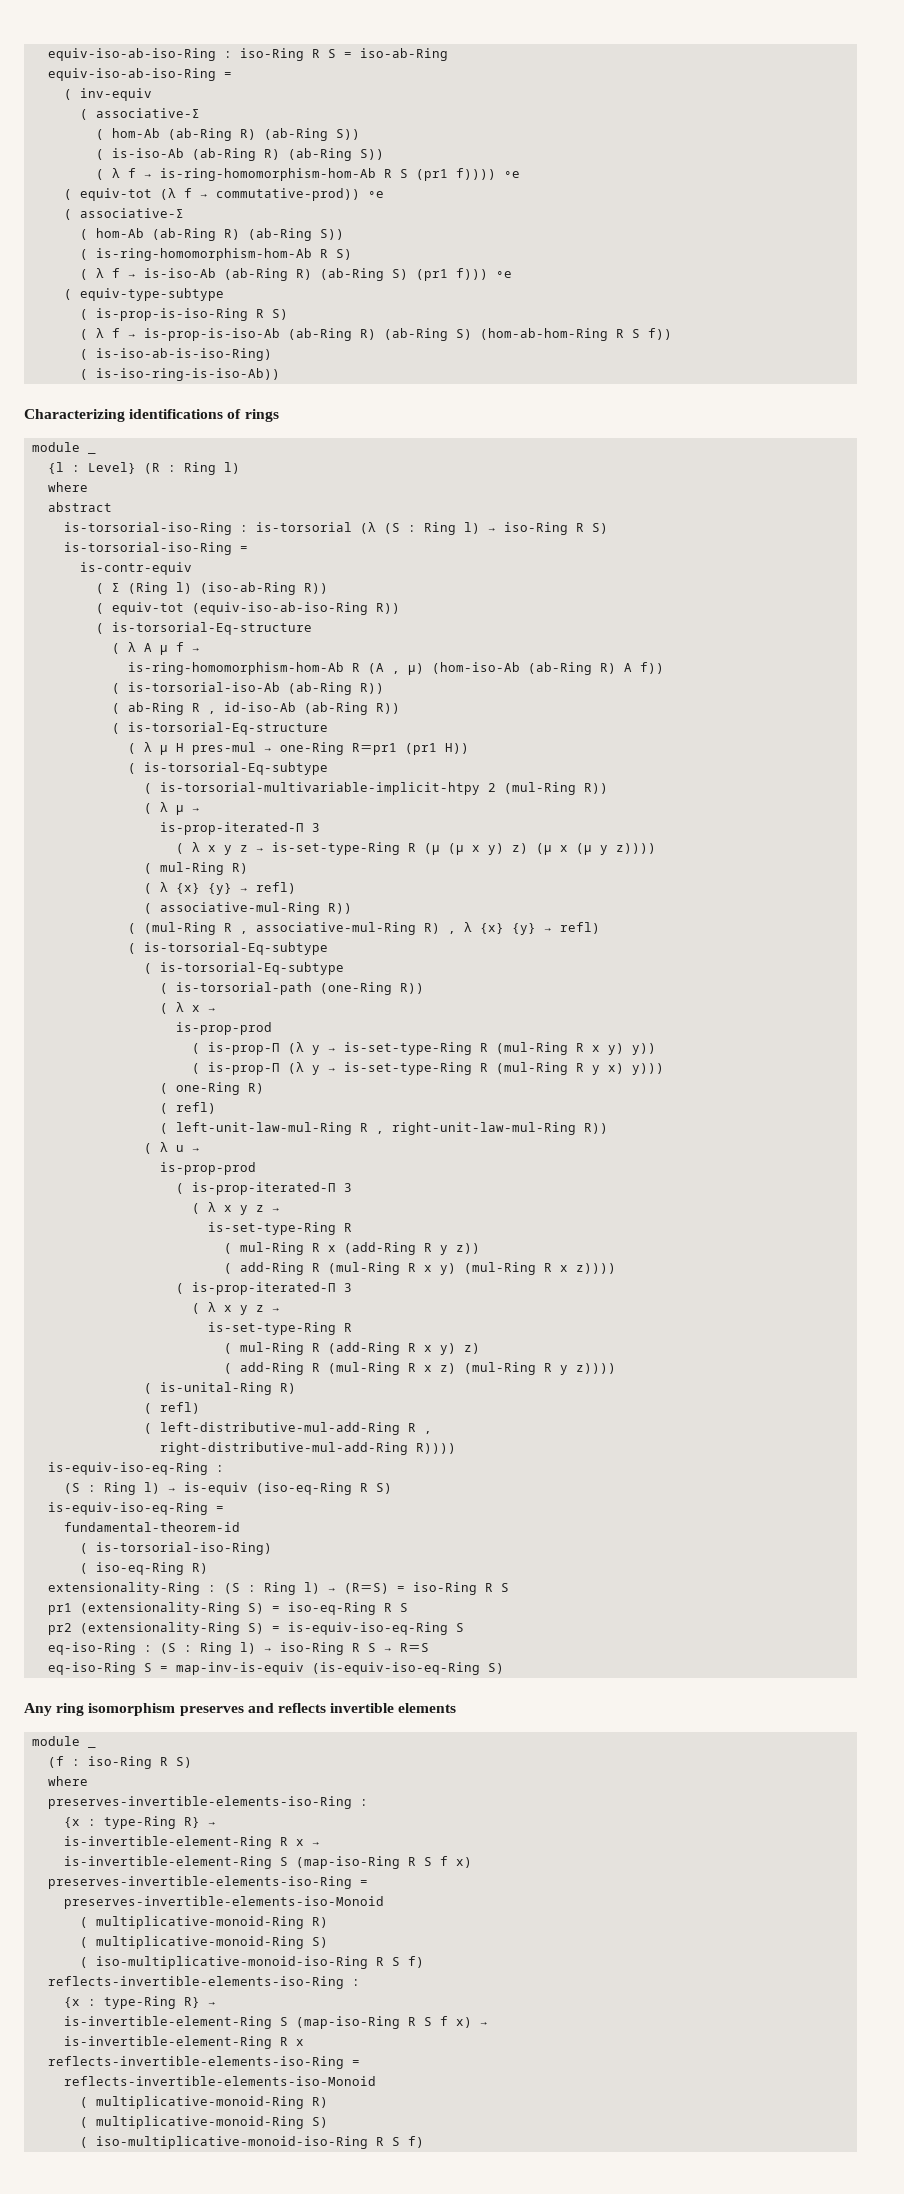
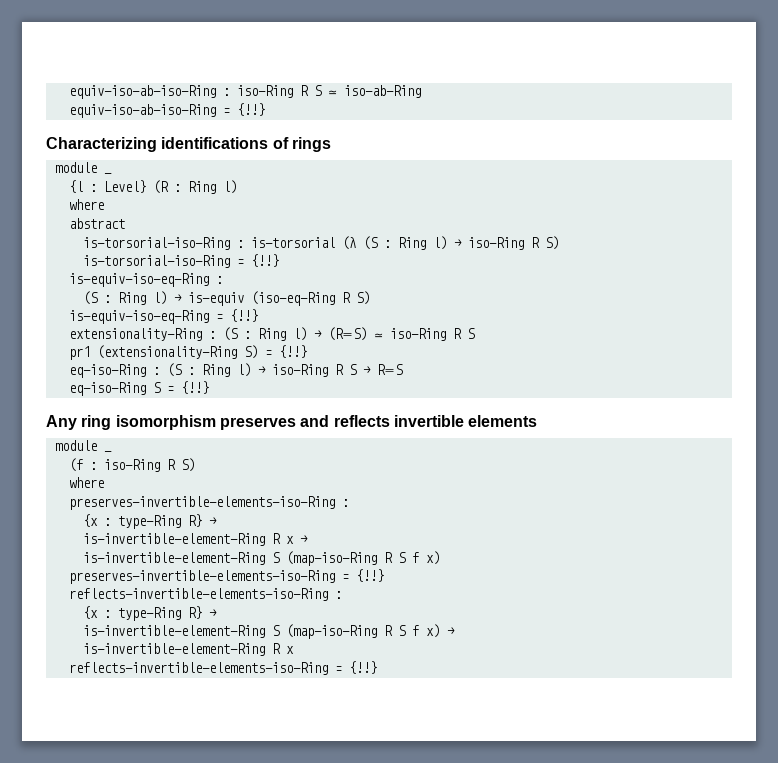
- equiv-iso-ab-iso-Ring =
- ( inv-equiv
- ( associative-Σ
- ( hom-Ab (ab-Ring R) (ab-Ring S))
- ( is-iso-Ab (ab-Ring R) (ab-Ring S))
- ( λ f → is-ring-homomorphism-hom-Ab R S (pr1 f)))) ∘e
- ( equiv-tot (λ f → commutative-prod)) ∘e
- ( associative-Σ
- ( hom-Ab (ab-Ring R) (ab-Ring S))
- ( is-ring-homomorphism-hom-Ab R S)
- ( λ f → is-iso-Ab (ab-Ring R) (ab-Ring S) (pr1 f))) ∘e
- ( equiv-type-subtype
- ( is-prop-is-iso-Ring R S)
- ( λ f → is-prop-is-iso-Ab (ab-Ring R) (ab-Ring S) (hom-ab-hom-Ring R S f))
- ( is-iso-ab-is-iso-Ring)
- ( is-iso-ring-is-iso-Ab))
+ equiv-iso-ab-iso-Ring = {!!}
- is-torsorial-iso-Ring =
- is-contr-equiv
- ( Σ (Ring l) (iso-ab-Ring R))
- ( equiv-tot (equiv-iso-ab-iso-Ring R))
- ( is-torsorial-Eq-structure
- ( λ A μ f →
- is-ring-homomorphism-hom-Ab R (A , μ) (hom-iso-Ab (ab-Ring R) A f))
- ( is-torsorial-iso-Ab (ab-Ring R))
- ( ab-Ring R , id-iso-Ab (ab-Ring R))
- ( is-torsorial-Eq-structure
- ( λ μ H pres-mul → one-Ring R＝pr1 (pr1 H))
- ( is-torsorial-Eq-subtype
- ( is-torsorial-multivariable-implicit-htpy 2 (mul-Ring R))
- ( λ μ →
- is-prop-iterated-Π 3
- ( λ x y z → is-set-type-Ring R (μ (μ x y) z) (μ x (μ y z))))
- ( mul-Ring R)
- ( λ {x} {y} → refl)
- ( associative-mul-Ring R))
- ( (mul-Ring R , associative-mul-Ring R) , λ {x} {y} → refl)
- ( is-torsorial-Eq-subtype
- ( is-torsorial-Eq-subtype
- ( is-torsorial-path (one-Ring R))
- ( λ x →
- is-prop-prod
- ( is-prop-Π (λ y → is-set-type-Ring R (mul-Ring R x y) y))
- ( is-prop-Π (λ y → is-set-type-Ring R (mul-Ring R y x) y)))
- ( one-Ring R)
- ( refl)
- ( left-unit-law-mul-Ring R , right-unit-law-mul-Ring R))
- ( λ u →
- is-prop-prod
- ( is-prop-iterated-Π 3
- ( λ x y z →
- is-set-type-Ring R
- ( mul-Ring R x (add-Ring R y z))
- ( add-Ring R (mul-Ring R x y) (mul-Ring R x z))))
- ( is-prop-iterated-Π 3
- ( λ x y z →
- is-set-type-Ring R
- ( mul-Ring R (add-Ring R x y) z)
- ( add-Ring R (mul-Ring R x z) (mul-Ring R y z))))
- ( is-unital-Ring R)
- ( refl)
- ( left-distributive-mul-add-Ring R ,
- right-distributive-mul-add-Ring R))))
+ is-torsorial-iso-Ring = {!!}
- is-equiv-iso-eq-Ring =
- fundamental-theorem-id
- ( is-torsorial-iso-Ring)
- ( iso-eq-Ring R)
+ is-equiv-iso-eq-Ring = {!!}
- pr1 (extensionality-Ring S) = iso-eq-Ring R S
- pr2 (extensionality-Ring S) = is-equiv-iso-eq-Ring S
+ pr1 (extensionality-Ring S) = {!!}
- eq-iso-Ring S = map-inv-is-equiv (is-equiv-iso-eq-Ring S)
+ eq-iso-Ring S = {!!}
- preserves-invertible-elements-iso-Ring =
- preserves-invertible-elements-iso-Monoid
- ( multiplicative-monoid-Ring R)
- ( multiplicative-monoid-Ring S)
- ( iso-multiplicative-monoid-iso-Ring R S f)
+ preserves-invertible-elements-iso-Ring = {!!}
- reflects-invertible-elements-iso-Ring =
- reflects-invertible-elements-iso-Monoid
- ( multiplicative-monoid-Ring R)
- ( multiplicative-monoid-Ring S)
- ( iso-multiplicative-monoid-iso-Ring R S f)
+ reflects-invertible-elements-iso-Ring = {!!}

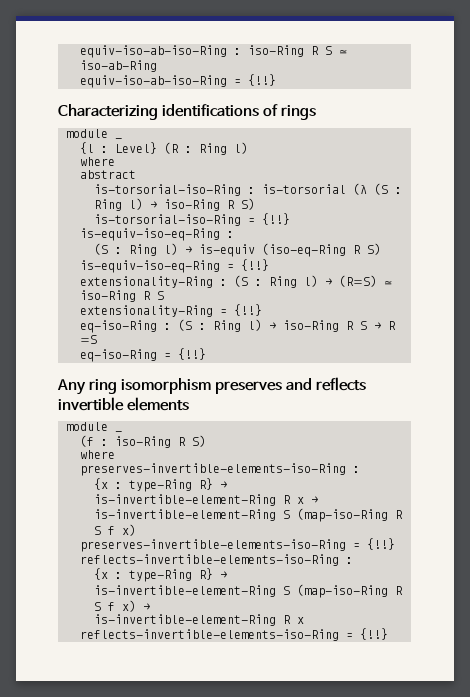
- pr1 (extensionality-Ring S) = {!!}
+ extensionality-Ring = {!!}
- eq-iso-Ring S = {!!}
+ eq-iso-Ring = {!!}

